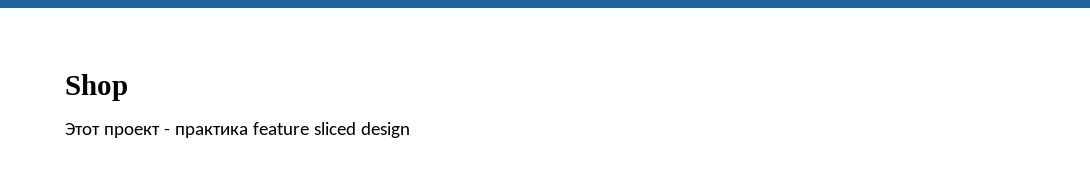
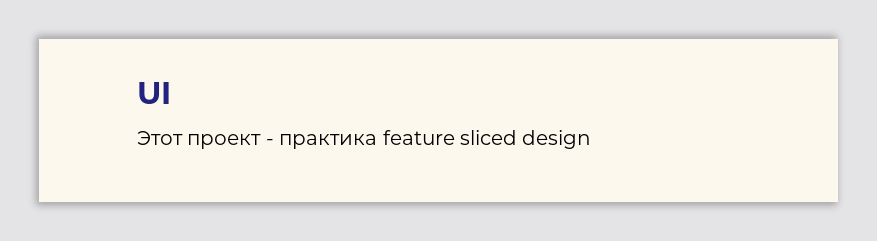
- Shop
+ UI

